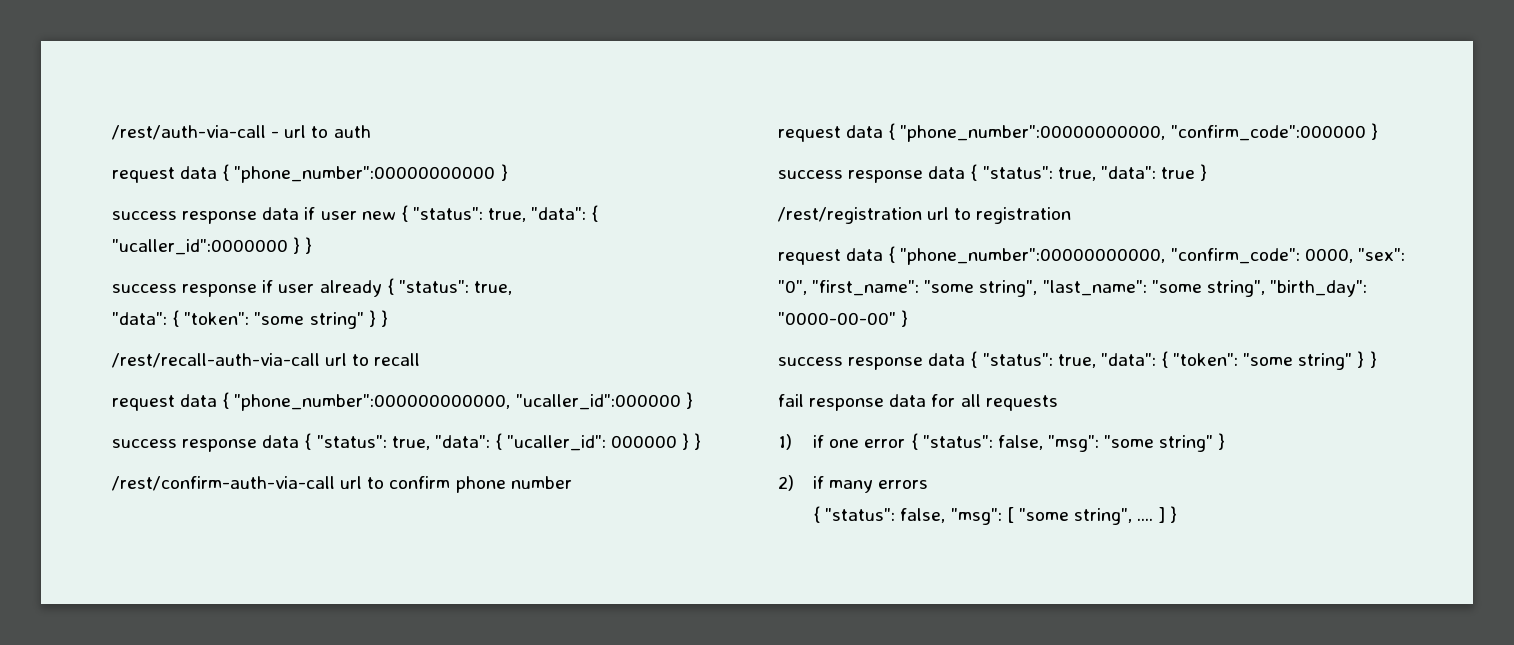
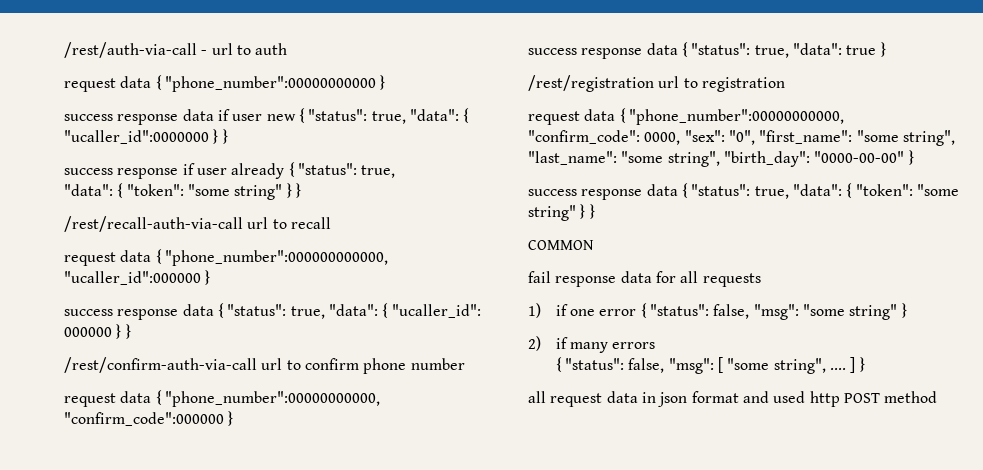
+ COMMON
+ all request data in json format and used http POST method

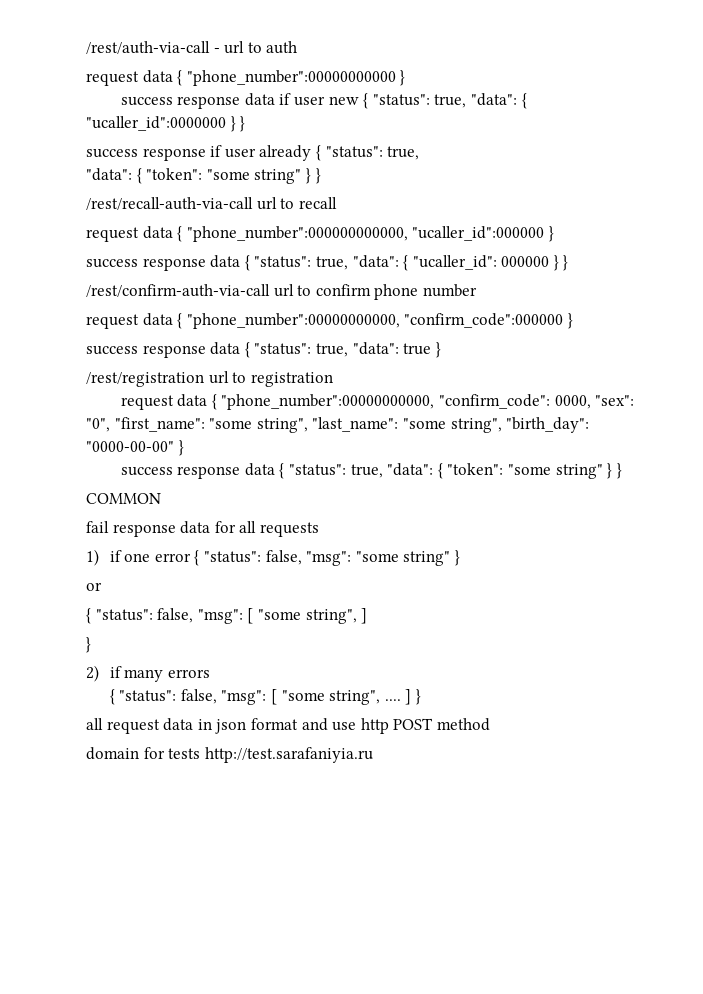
+ or
+ { "status": false, "msg": [ "some string", ]
+ }
- all request data in json format and used http POST method
+ all request data in json format and use http POST method
+ domain for tests http://test.sarafaniyia.ru

